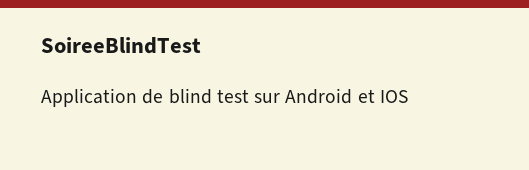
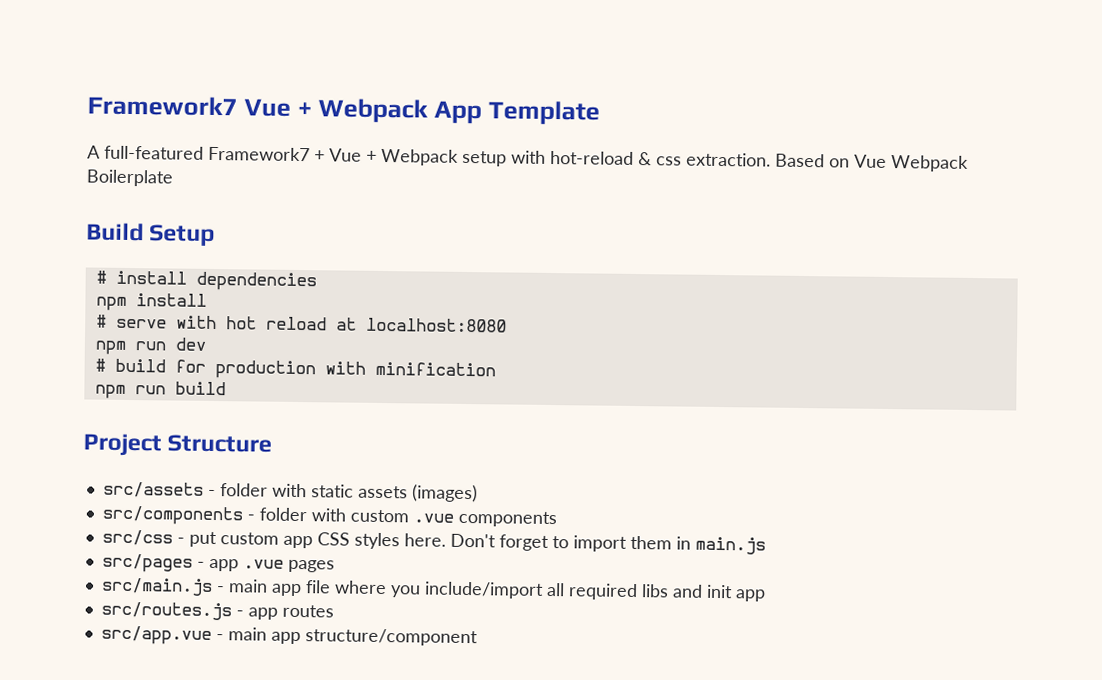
- SoireeBlindTest
- Application de blind test sur Android et IOS
+ Framework7 Vue + Webpack App Template
+ A full-featured Framework7 + Vue + Webpack setup with hot-reload & css extraction. Based on Vue Webpack Boilerplate
+ Build Setup
+ # install dependencies
+ npm install
+ # serve with hot reload at localhost:8080
+ npm run dev
+ # build for production with minification
+ npm run build
+ Project Structure
+ src/assets - folder with static assets (images)
+ src/components - folder with custom .vue components
+ src/css - put custom app CSS styles here. Don't forget to import them in main.js
+ src/pages - app .vue pages
+ src/main.js - main app file where you include/import all required libs and init app
+ src/routes.js - app routes
+ src/app.vue - main app structure/component

